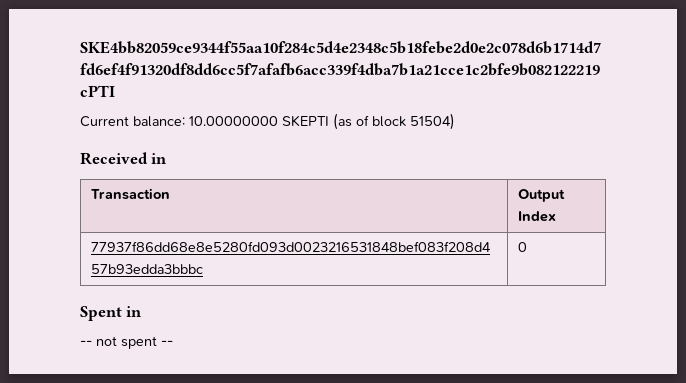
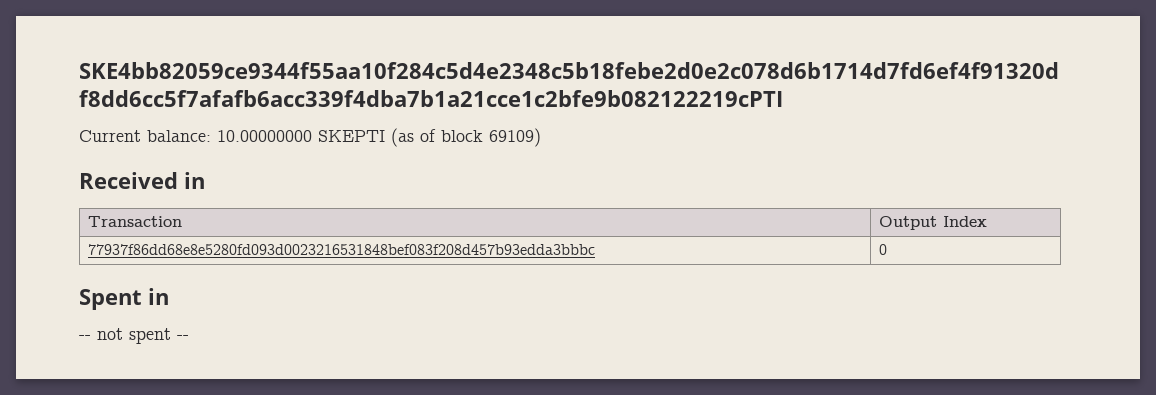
- Current balance: 10.00000000 SKEPTI (as of block 51504)
+ Current balance: 10.00000000 SKEPTI (as of block 69109)

